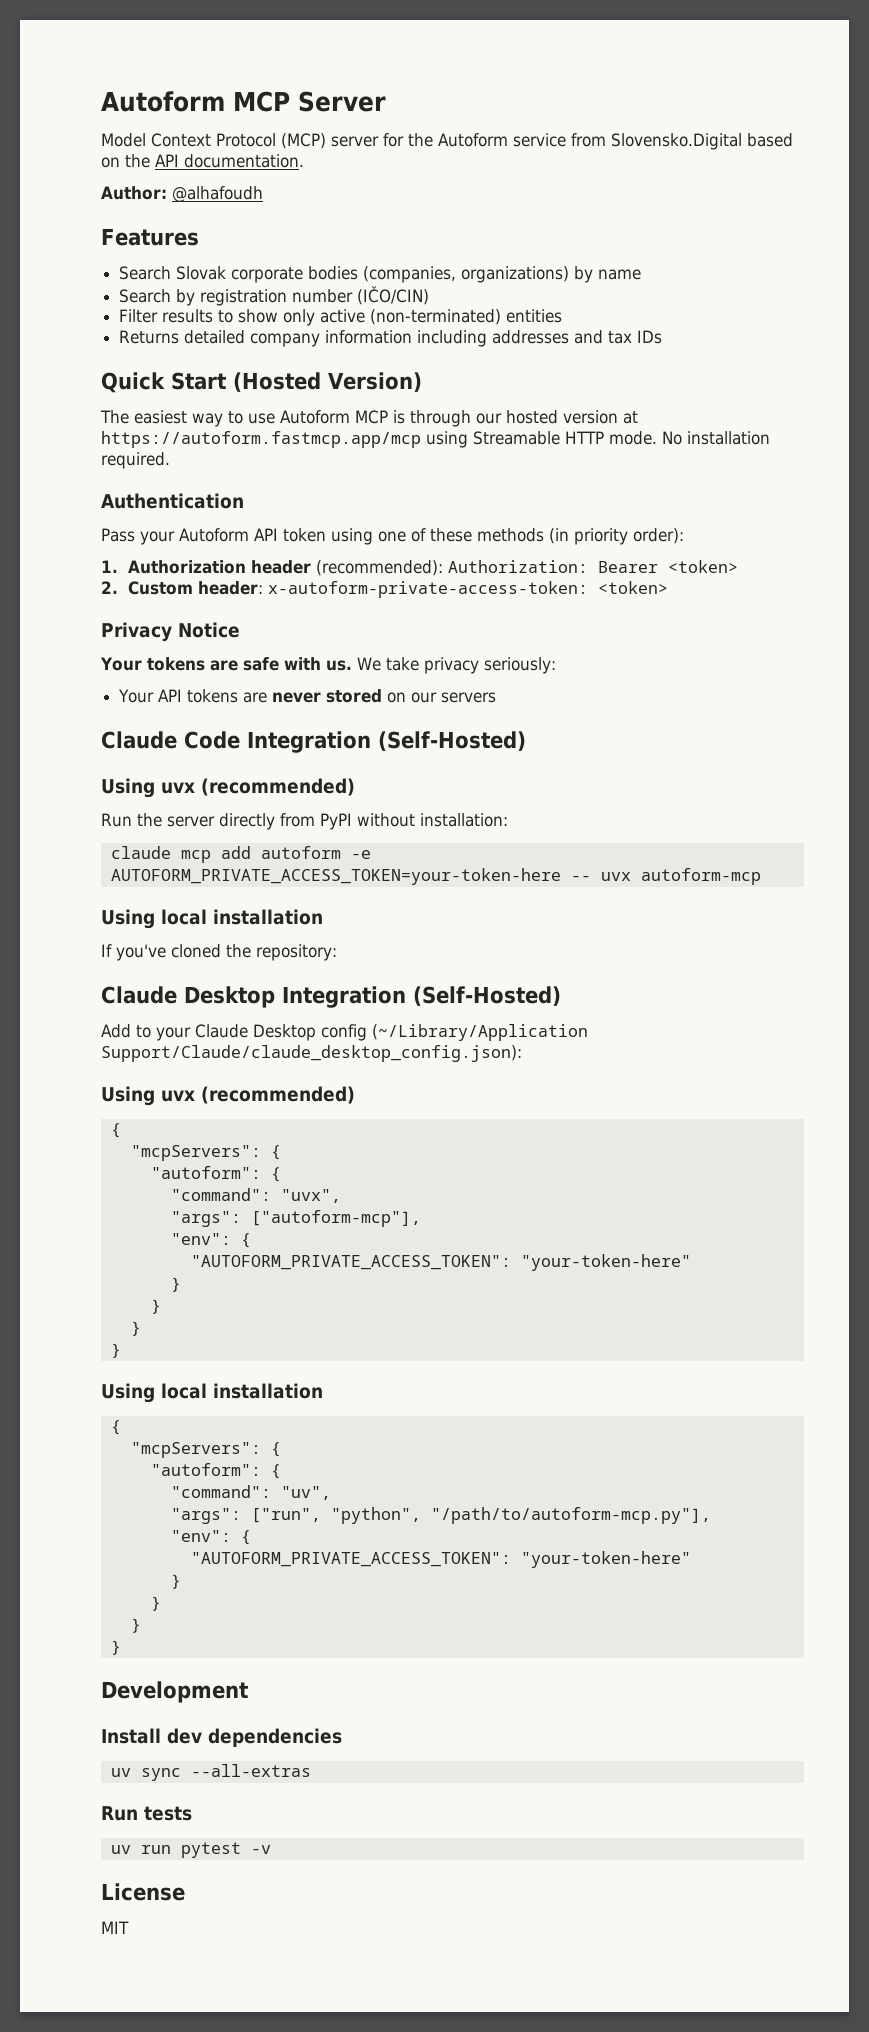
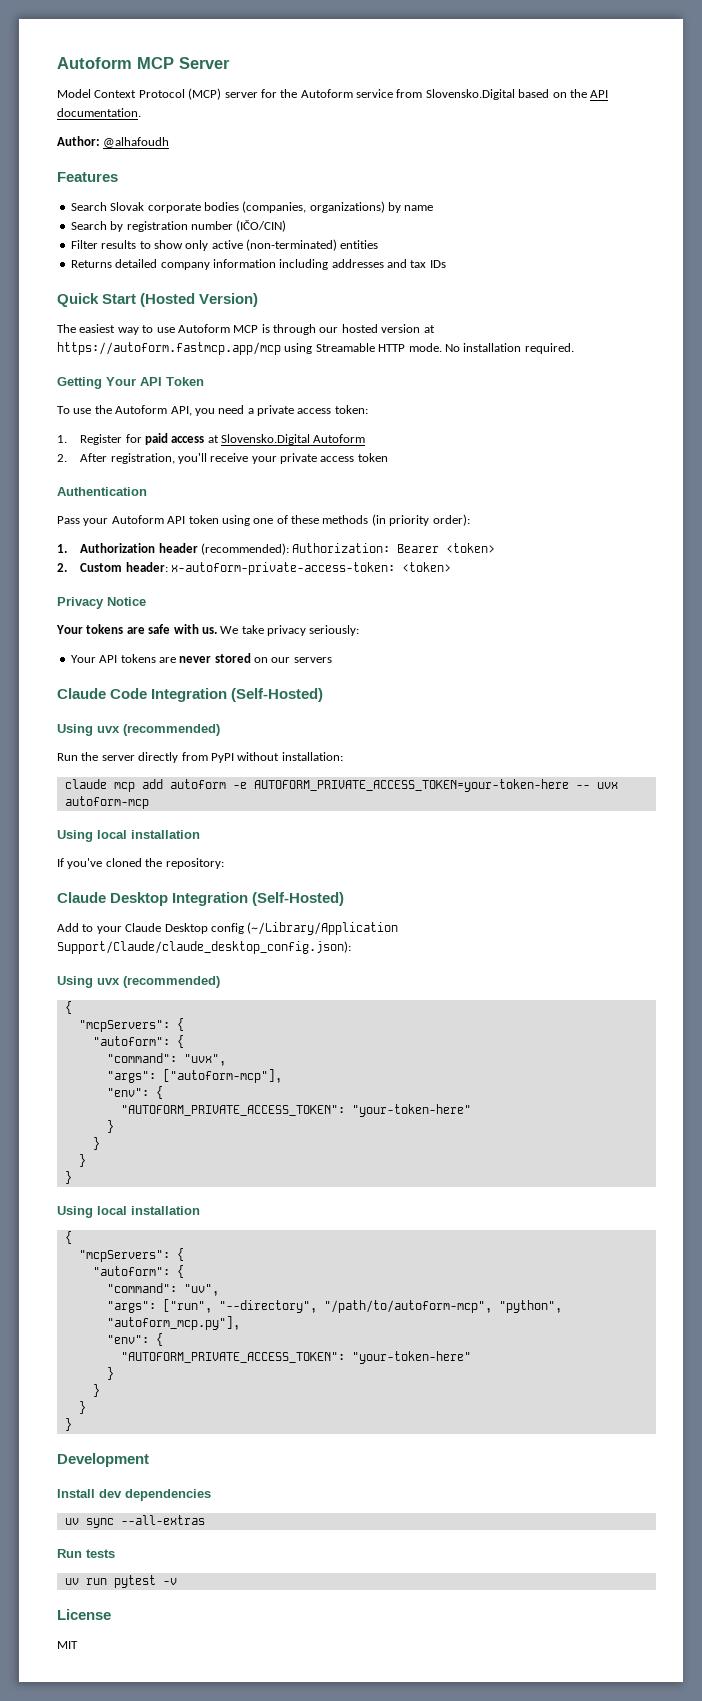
+ Getting Your API Token
+ To use the Autoform API, you need a private access token:
+ 1. Register for paid access at Slovensko.Digital Autoform
+ 2. After registration, you'll receive your private access token
- "args": ["run", "python", "/path/to/autoform-mcp.py"],
+ "args": ["run", "--directory", "/path/to/autoform-mcp", "python", "autoform_mcp.py"],

